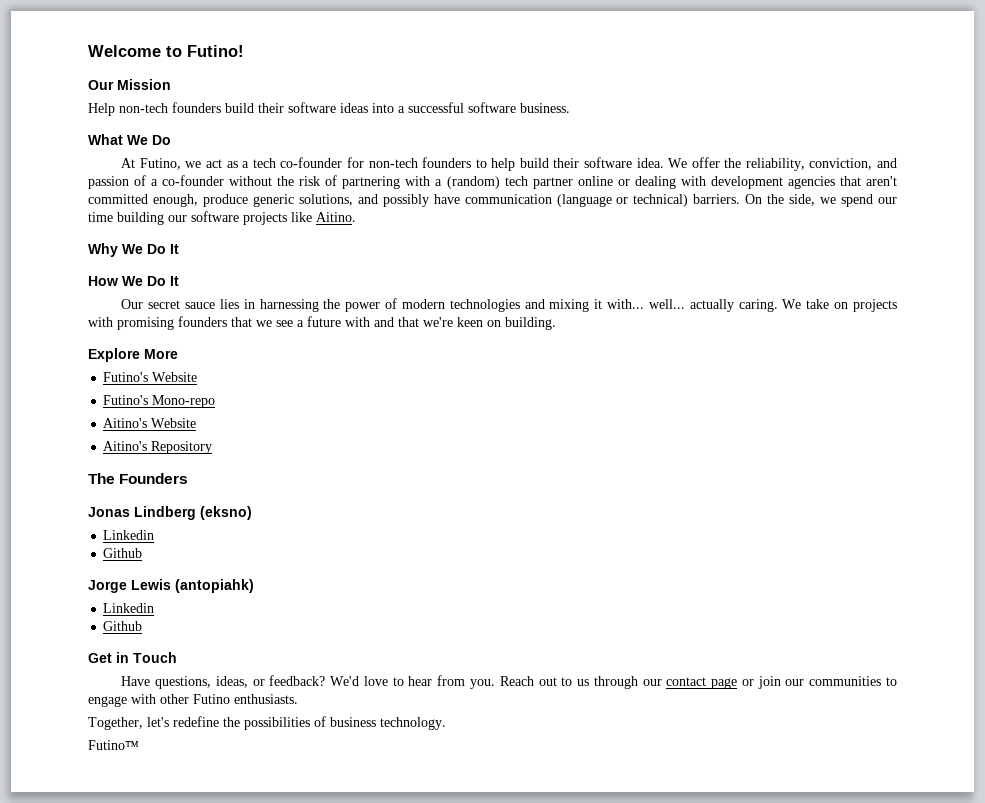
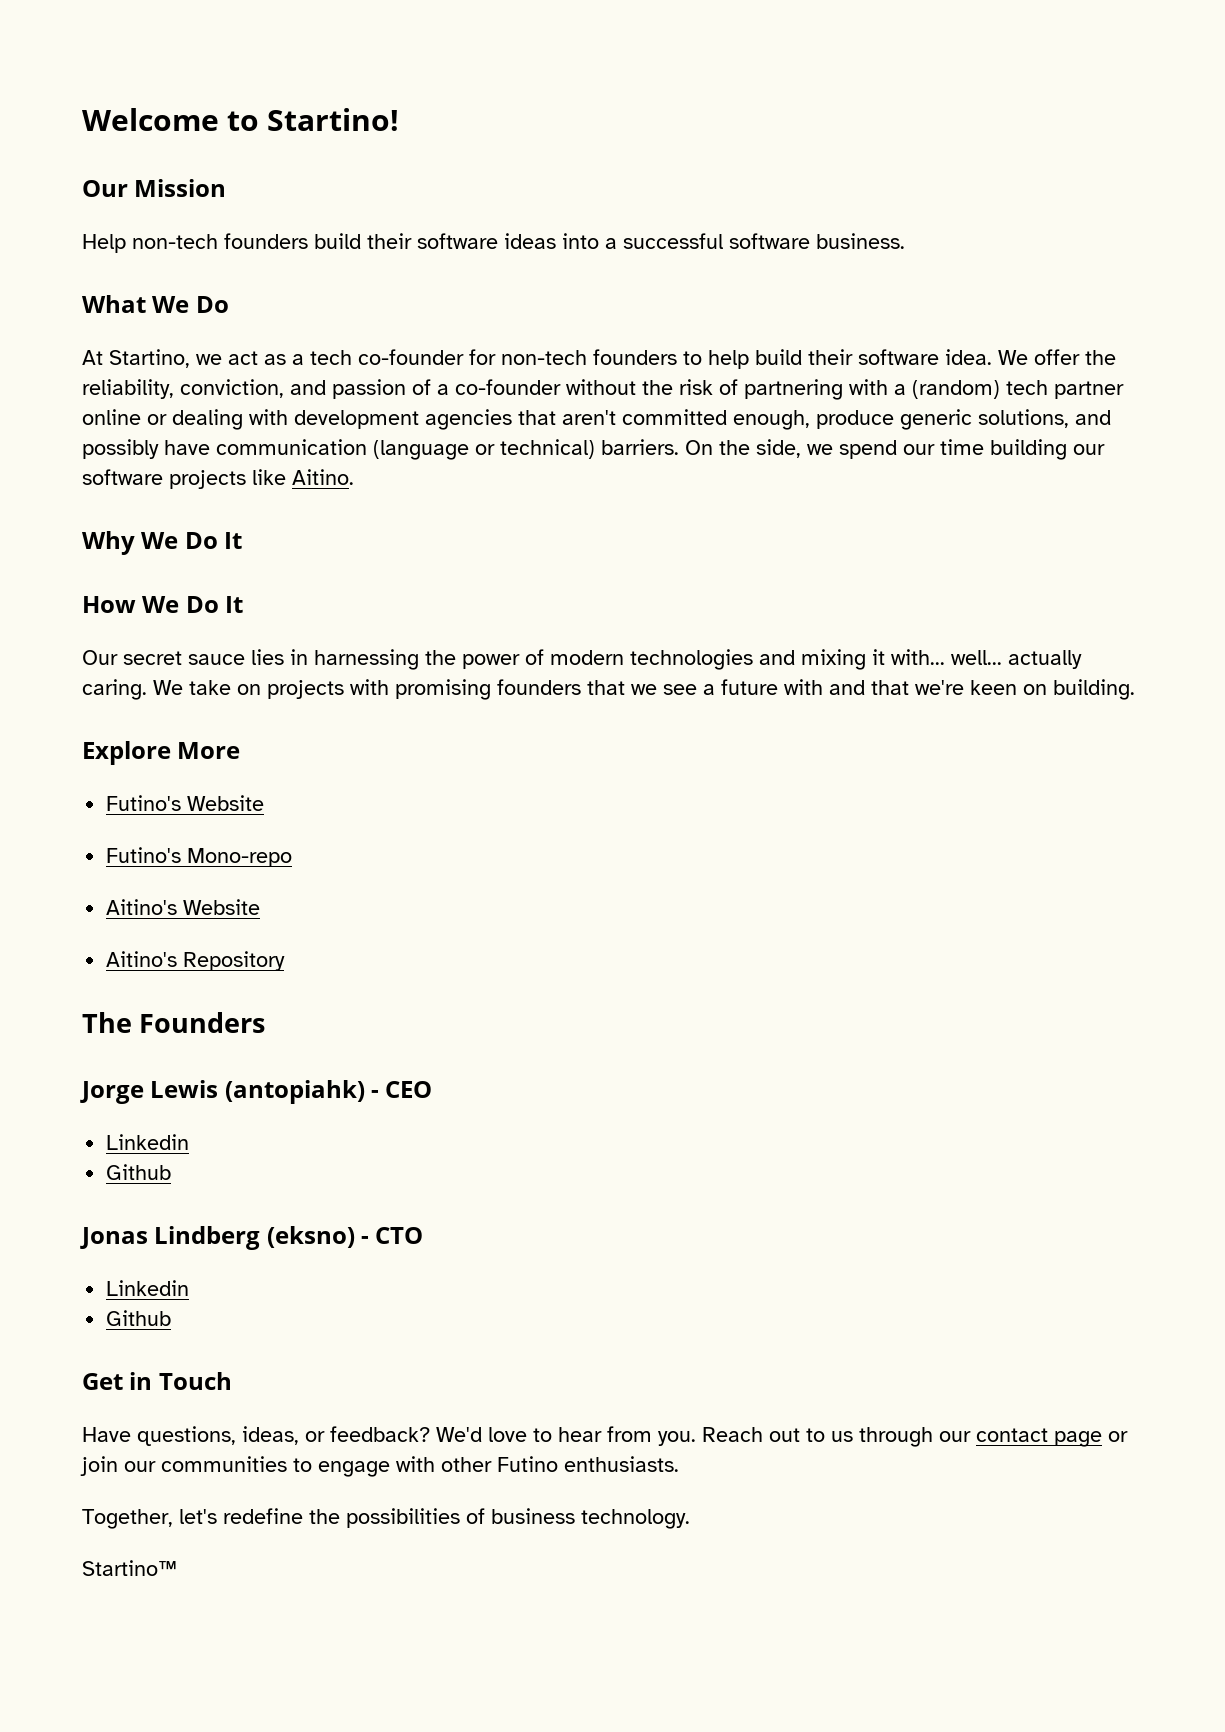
- Welcome to Futino!
+ Welcome to Startino!
- At Futino, we act as a tech co-founder for non-tech founders to help build their software idea.
+ At Startino, we act as a tech co-founder for non-tech founders to help build their software idea.
- Jonas Lindberg (eksno)
+ Jorge Lewis (antopiahk) - CEO
  Linkedin
  Github
- Jorge Lewis (antopiahk)
+ Jonas Lindberg (eksno) - CTO
- Futino™
+ Startino™

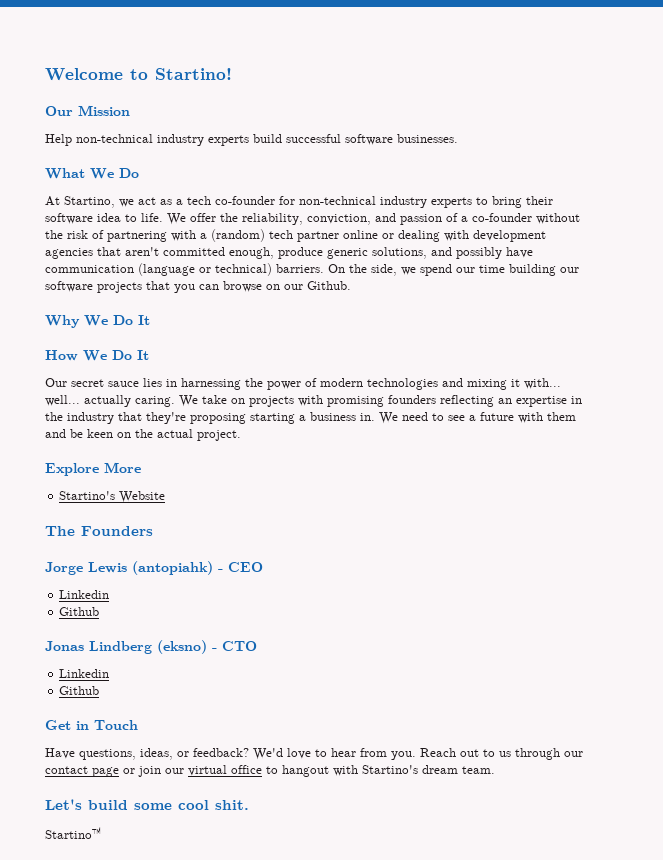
- Help non-tech founders build their software ideas into a successful software business.
+ Help non-technical industry experts build successful software businesses.
- At Startino, we act as a tech co-founder for non-tech founders to help build their software idea.
+ At Startino, we act as a tech co-founder for non-technical industry experts to bring their software idea to life.
- On the side, we spend our time building our software projects like Aitino.
+ On the side, we spend our time building our software projects that you can browse on our Github.
- We take on projects with promising founders that we see a future with and that we're keen on building.
+ We take on projects with promising founders reflecting an expertise in the industry that they're proposing starting a business in. We need to see a future with them and be keen on the actual project.
- Futino's Website
- Futino's Mono-repo
- Aitino's Website
- Aitino's Repository
+ Startino's Website
- Reach out to us through our contact page or join our communities to engage with other Futino enthusiasts.
- Together, let's redefine the possibilities of business technology.
+ Reach out to us through our contact page or join our virtual office to hangout with Startino's dream team.
+ Let's build some cool shit.

